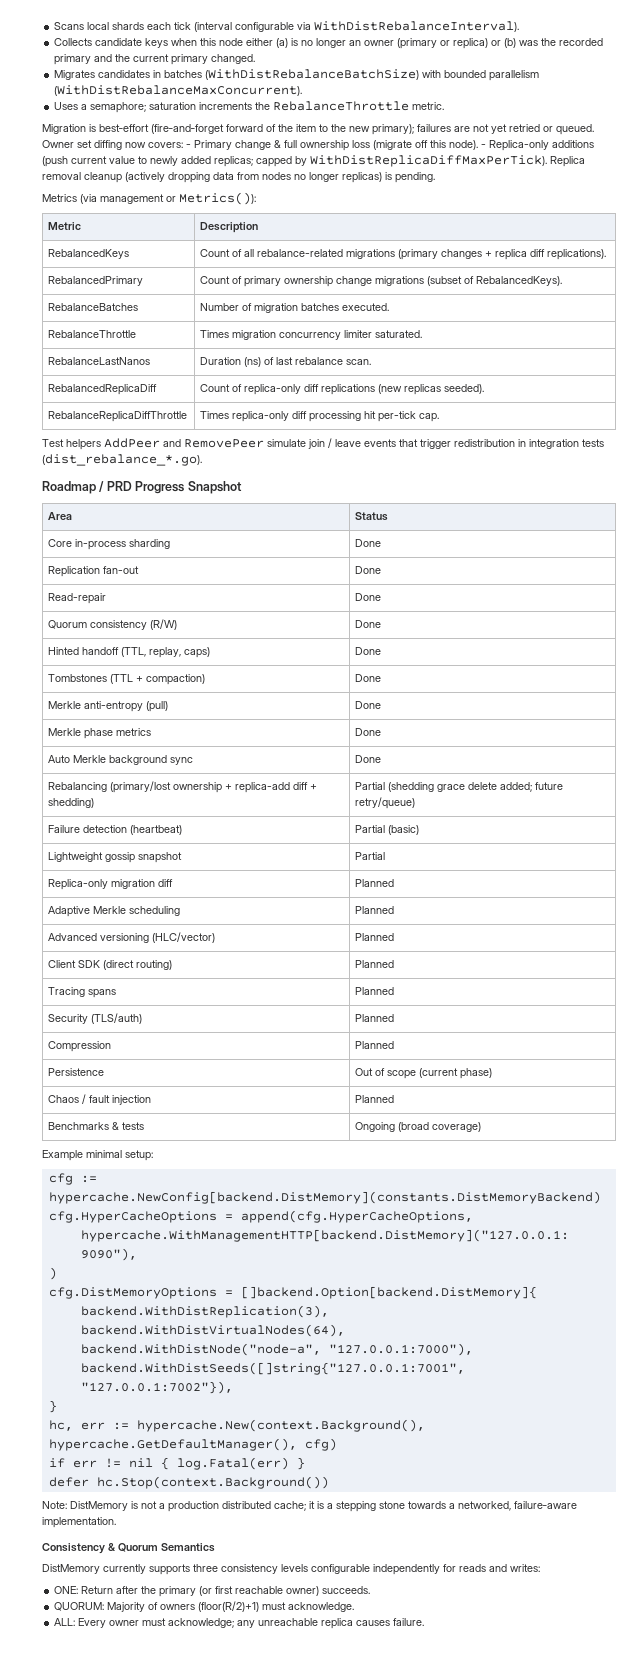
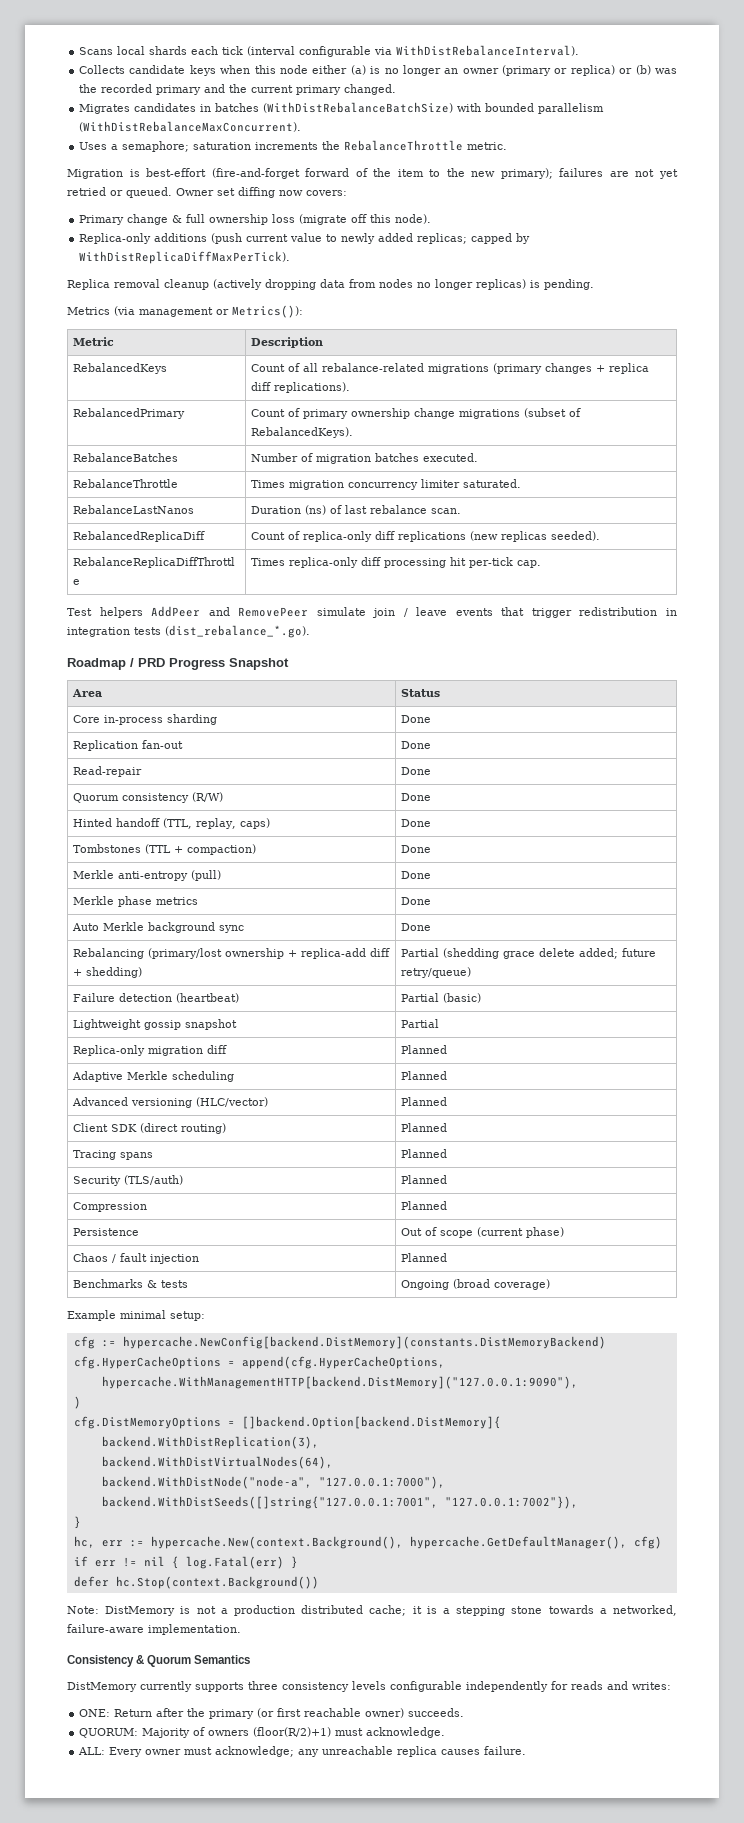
- Owner set diffing now covers: - Primary change & full ownership loss (migrate off this node). - Replica-only additions (push current value to newly added replicas; capped by WithDistReplicaDiffMaxPerTick). Replica removal cleanup (actively dropping data from nodes no longer replicas) is pending.
+ Owner set diffing now covers:
+ Primary change & full ownership loss (migrate off this node).
+ Replica-only additions (push current value to newly added replicas; capped by WithDistReplicaDiffMaxPerTick).
+ Replica removal cleanup (actively dropping data from nodes no longer replicas) is pending.

